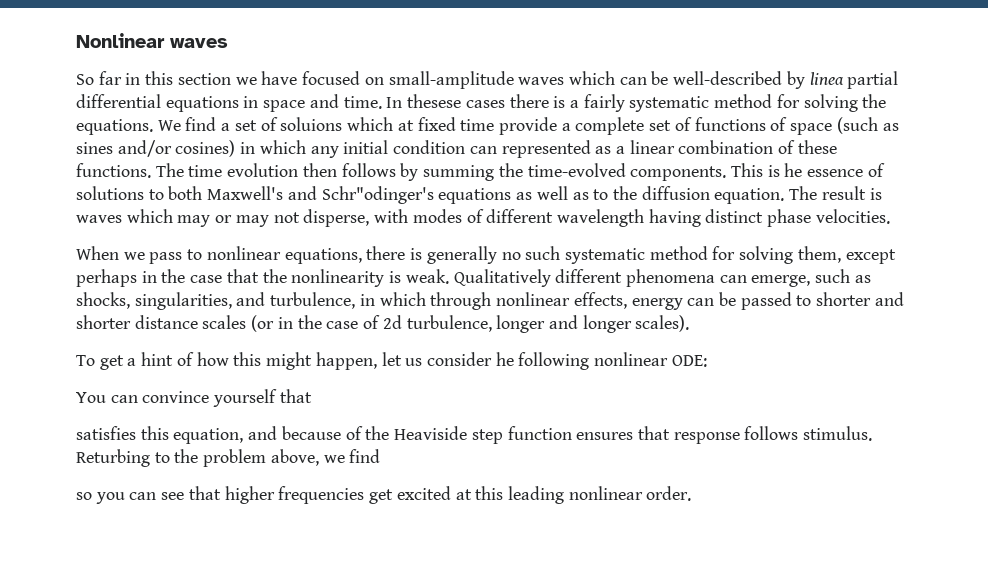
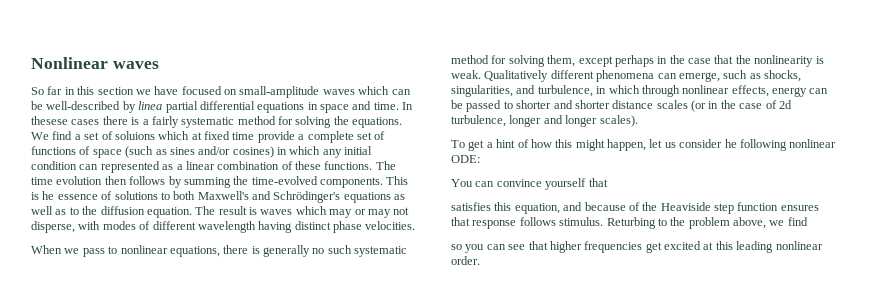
- This is he essence of solutions to both Maxwell's and Schr"odinger's equations as well as to the diffusion equation.
+ This is he essence of solutions to both Maxwell's and Schrödinger's equations as well as to the diffusion equation.

